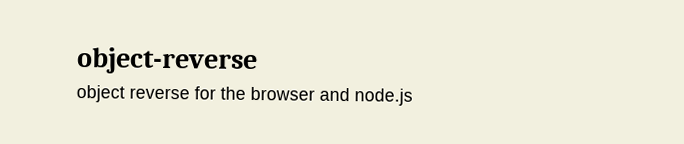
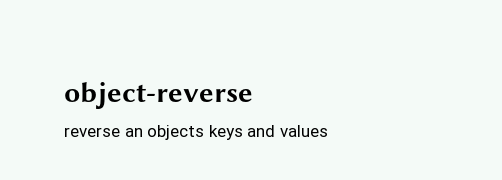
- object reverse for the browser and node.js
+ reverse an objects keys and values

